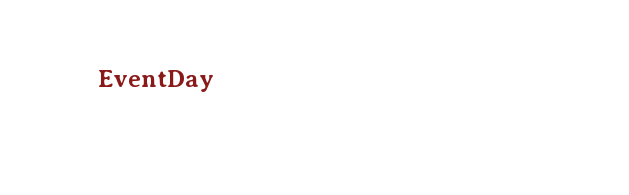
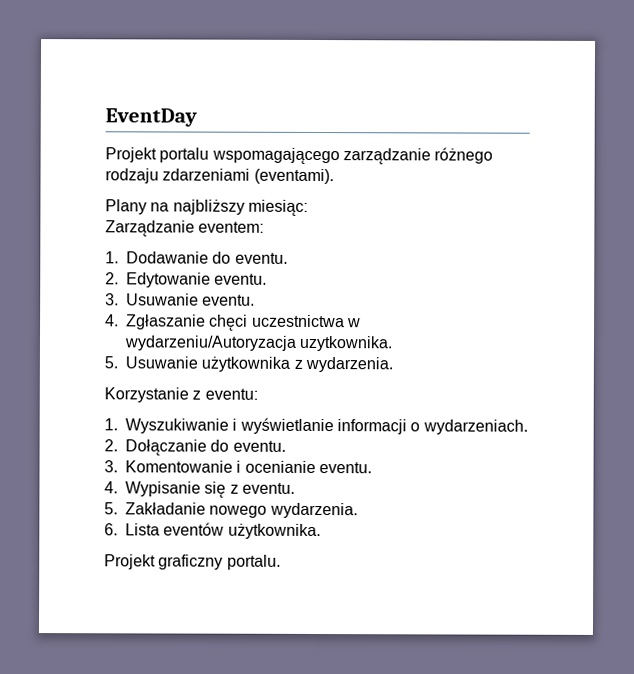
+ Projekt portalu wspomagającego zarządzanie różnego rodzaju zdarzeniami (eventami).
+ Plany na najbliższy miesiąc:
+ Zarządzanie eventem:
+ 1. Dodawanie do eventu.
+ 2. Edytowanie eventu.
+ 3. Usuwanie eventu.
+ 4. Zgłaszanie chęci uczestnictwa w wydarzeniu/Autoryzacja uzytkownika.
+ 5. Usuwanie użytkownika z wydarzenia.
+ Korzystanie z eventu:
+ 1. Wyszukiwanie i wyświetlanie informacji o wydarzeniach.
+ 2. Dołączanie do eventu.
+ 3. Komentowanie i ocenianie eventu.
+ 4. Wypisanie się z eventu.
+ 5. Zakładanie nowego wydarzenia.
+ 6. Lista eventów użytkownika.
+ Projekt graficzny portalu.

